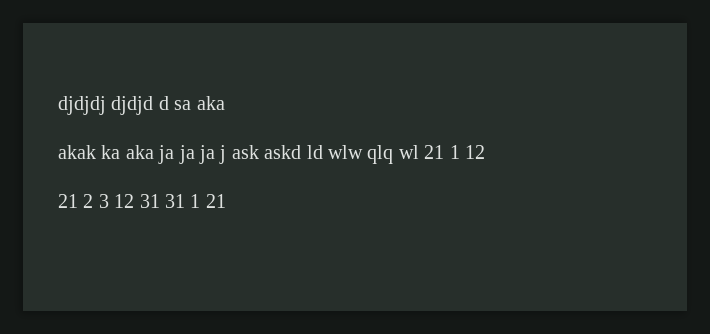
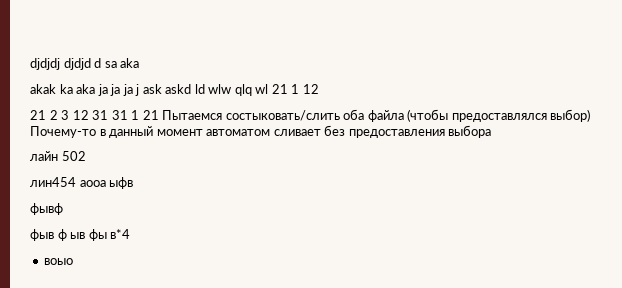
- 21 2 3 12 31 31 1 21
+ 21 2 3 12 31 31 1 21 Пытаемся состыковать/слить оба файла (чтобы предоставлялся выбор) Почему-то в данный момент автоматом сливает без предоставления выбора
+ лайн 502
+ лин454 аооа ыфв
+ фывф
+ фыв ф ыв фы в*4
+ воыо

